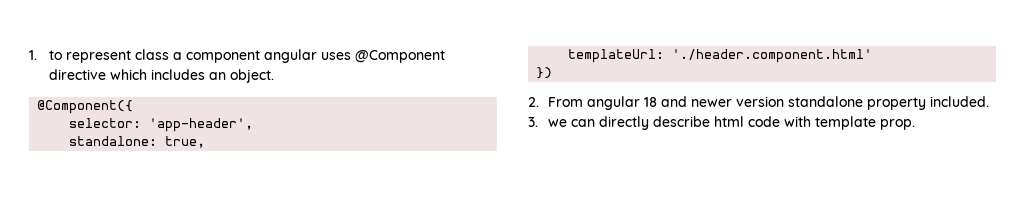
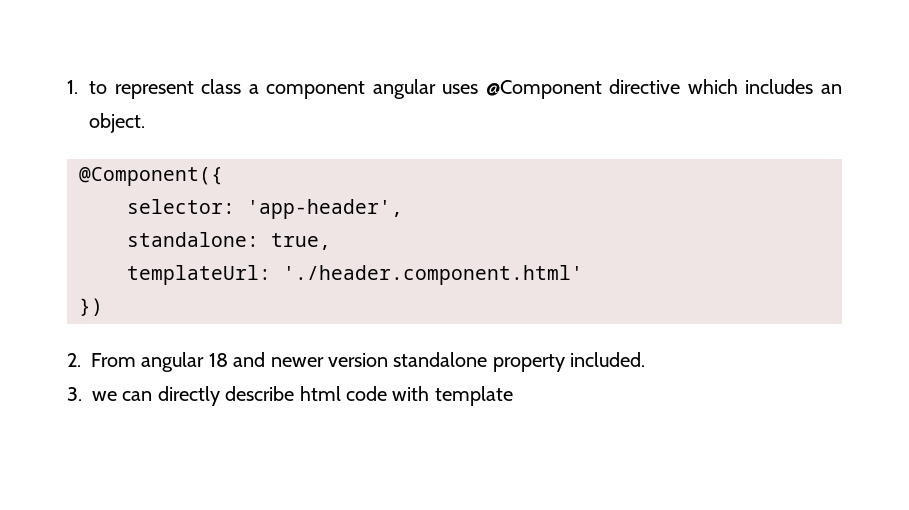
- 3. we can directly describe html code with template prop.
+ 3. we can directly describe html code with template

